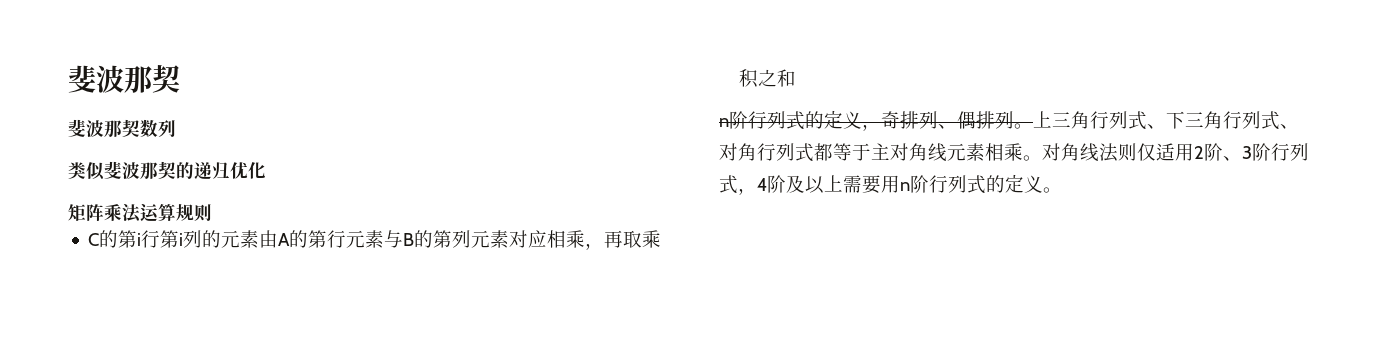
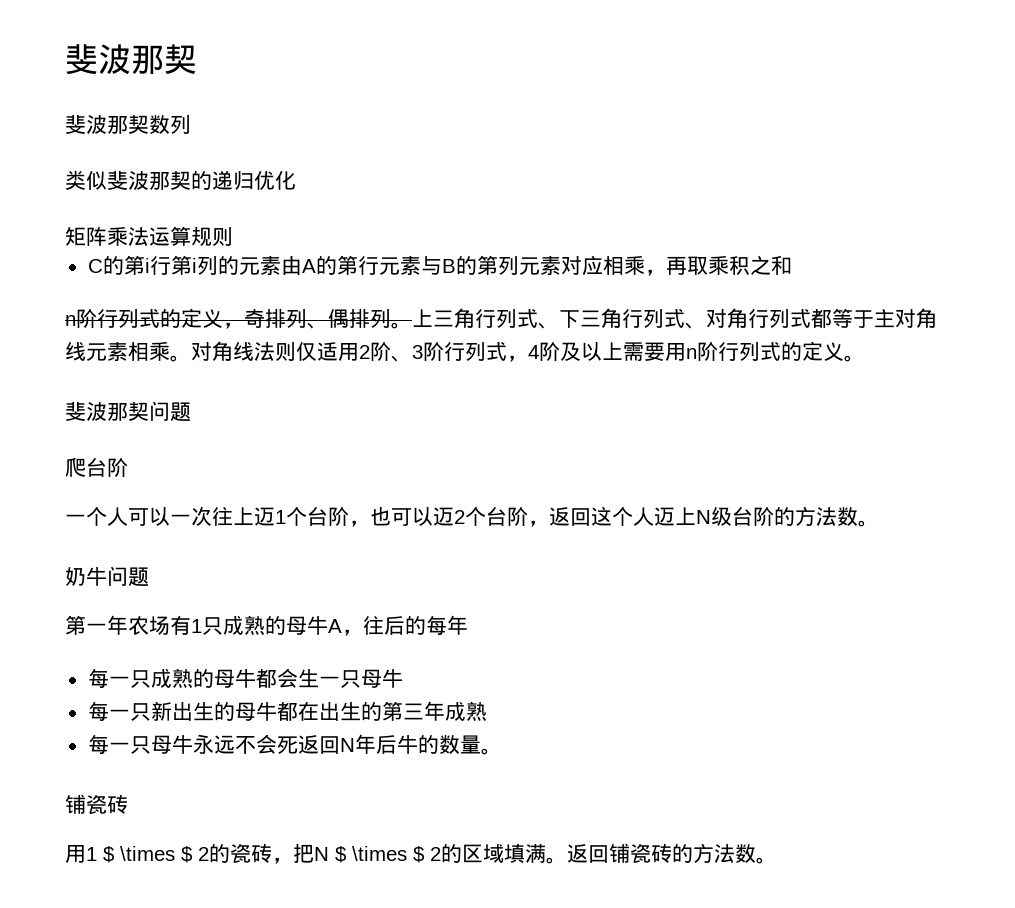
+ 斐波那契问题
+ 爬台阶
+ 一个人可以一次往上迈1个台阶，也可以迈2个台阶，返回这个人迈上N级台阶的方法数。
+ 奶牛问题
+ 第一年农场有1只成熟的母牛A，往后的每年
+ 每一只成熟的母牛都会生一只母牛
+ 每一只新出生的母牛都在出生的第三年成熟
+ 每一只母牛永远不会死返回N年后牛的数量。
+ 铺瓷砖
+ 用1 $ \times $ 2的瓷砖，把N $ \times $ 2的区域填满。返回铺瓷砖的方法数。

